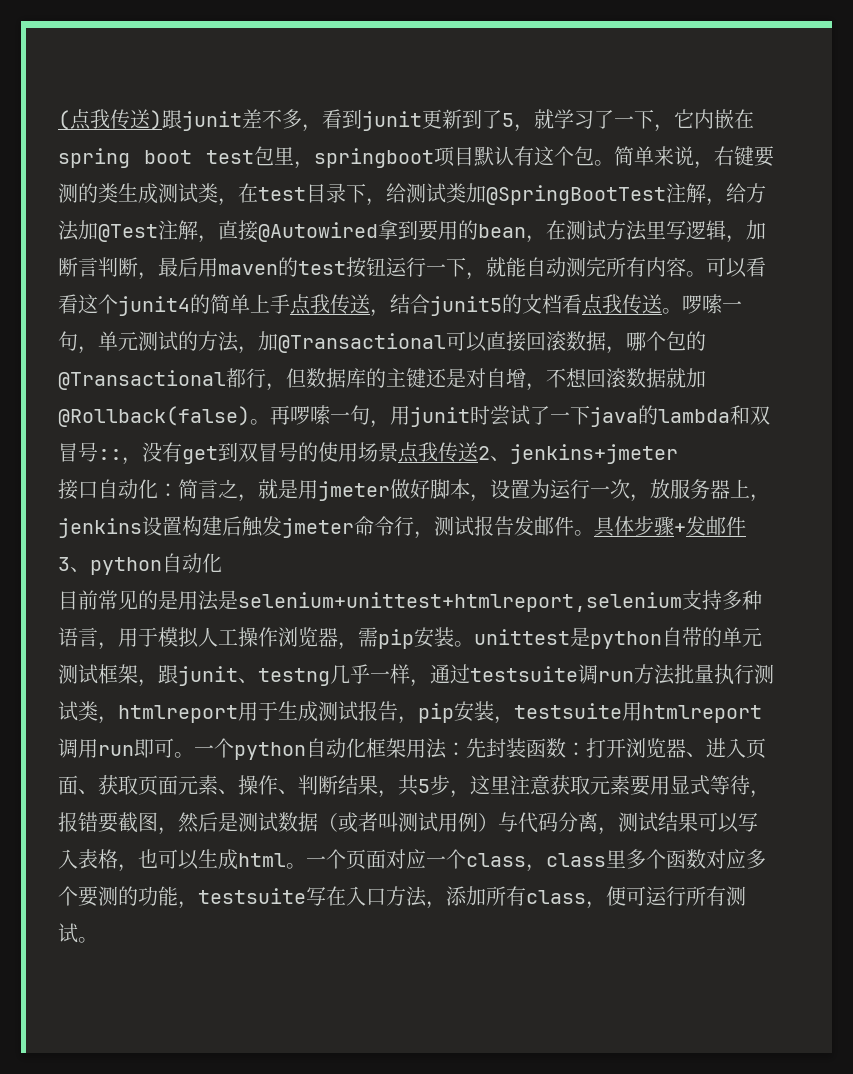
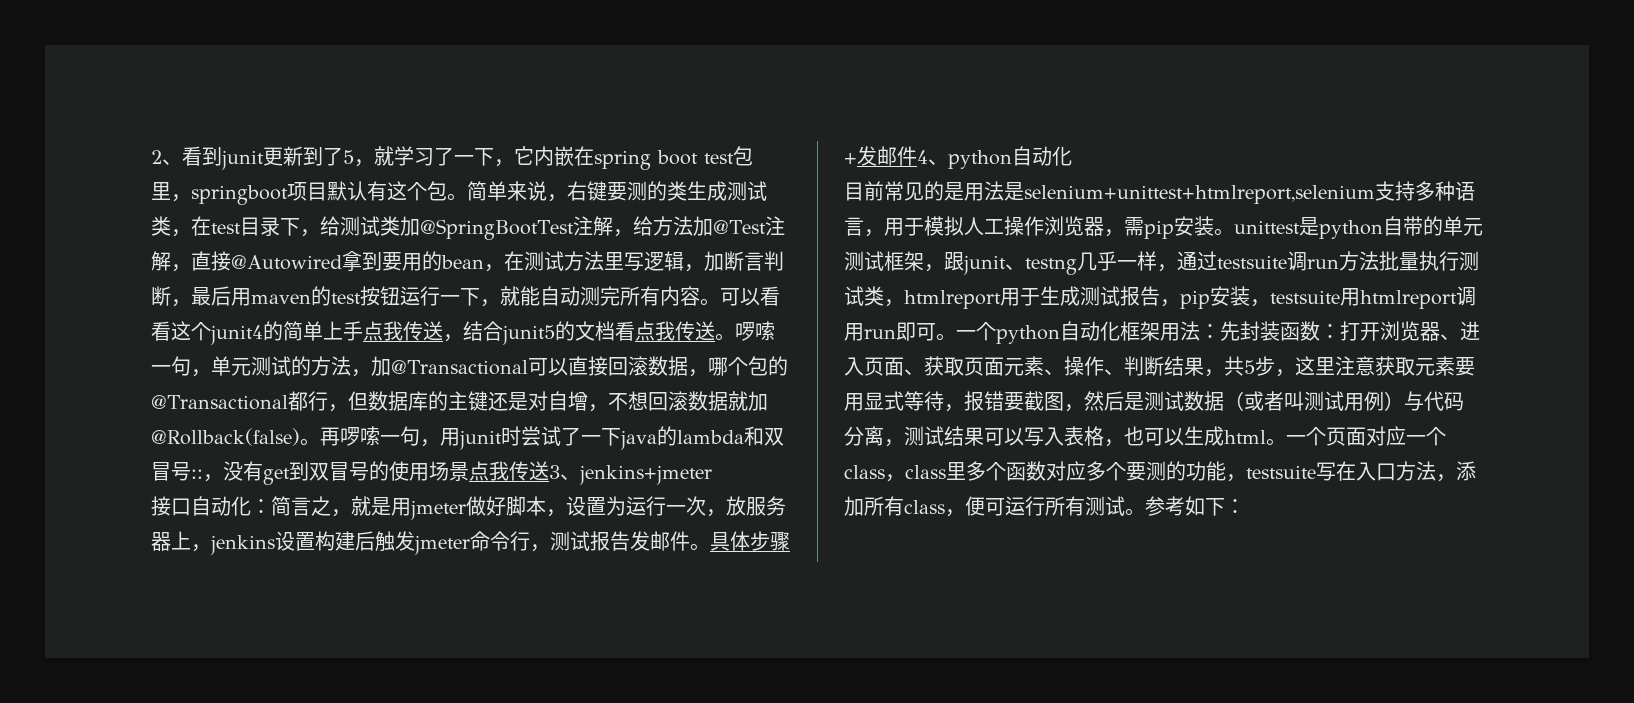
- (点我传送)跟junit差不多，看到junit更新到了5，就学习了一下，它内嵌在spring boot test包里，springboot项目默认有这个包。
+ 2、看到junit更新到了5，就学习了一下，它内嵌在spring boot test包里，springboot项目默认有这个包。
- 再啰嗦一句，用junit时尝试了一下java的lambda和双冒号::，没有get到双冒号的使用场景点我传送2、jenkins+jmeter
+ 再啰嗦一句，用junit时尝试了一下java的lambda和双冒号::，没有get到双冒号的使用场景点我传送3、jenkins+jmeter
- 具体步骤+发邮件3、python自动化
+ 具体步骤+发邮件4、python自动化
+ 参考如下：

